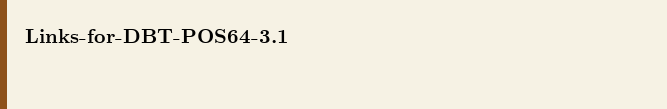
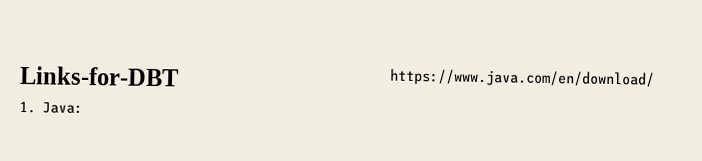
- Links-for-DBT-POS64-3.1
+ Links-for-DBT
+ 1. Java: https://www.java.com/en/download/

